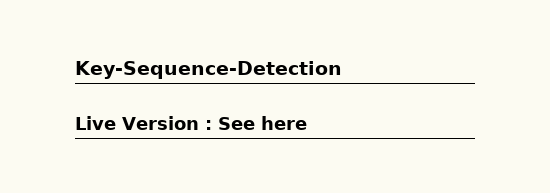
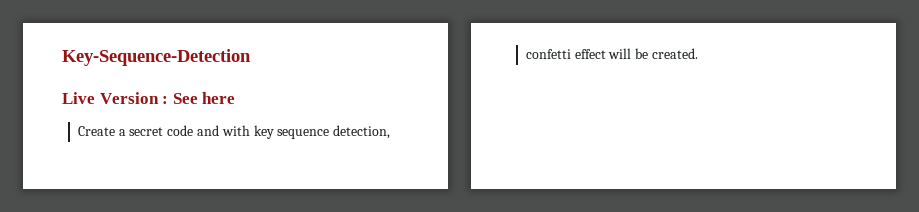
+ Create a secret code and with key sequence detection, confetti effect will be created.

